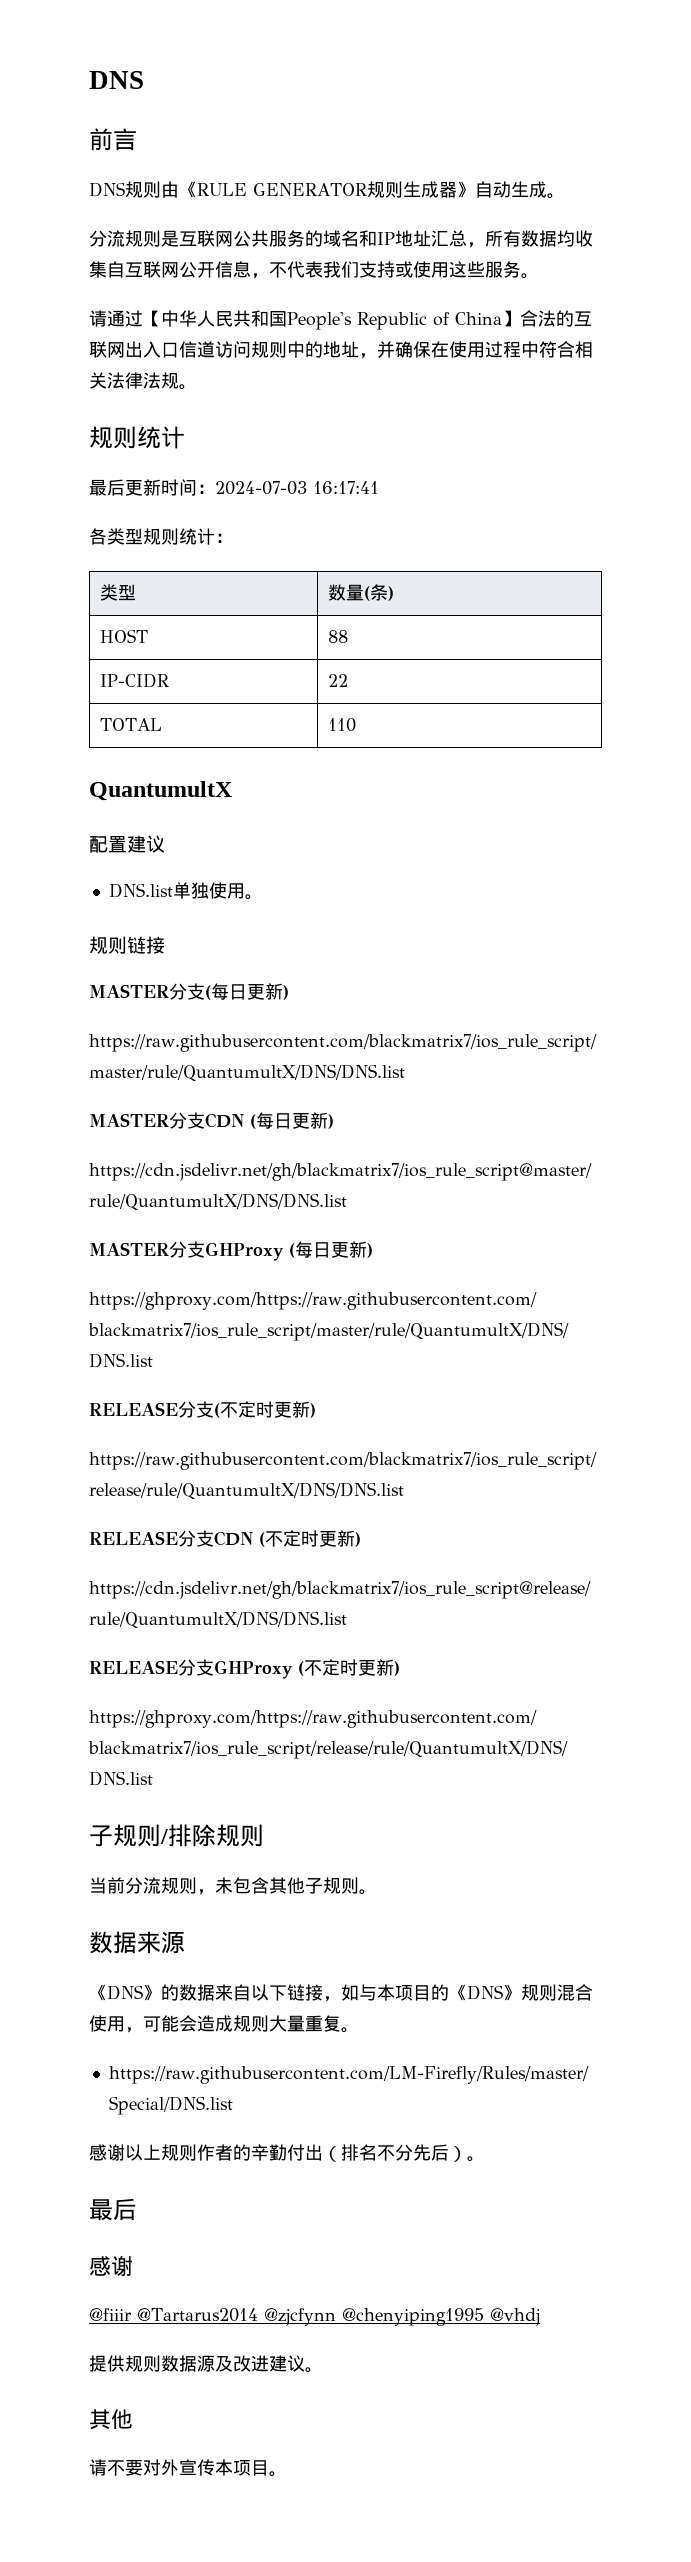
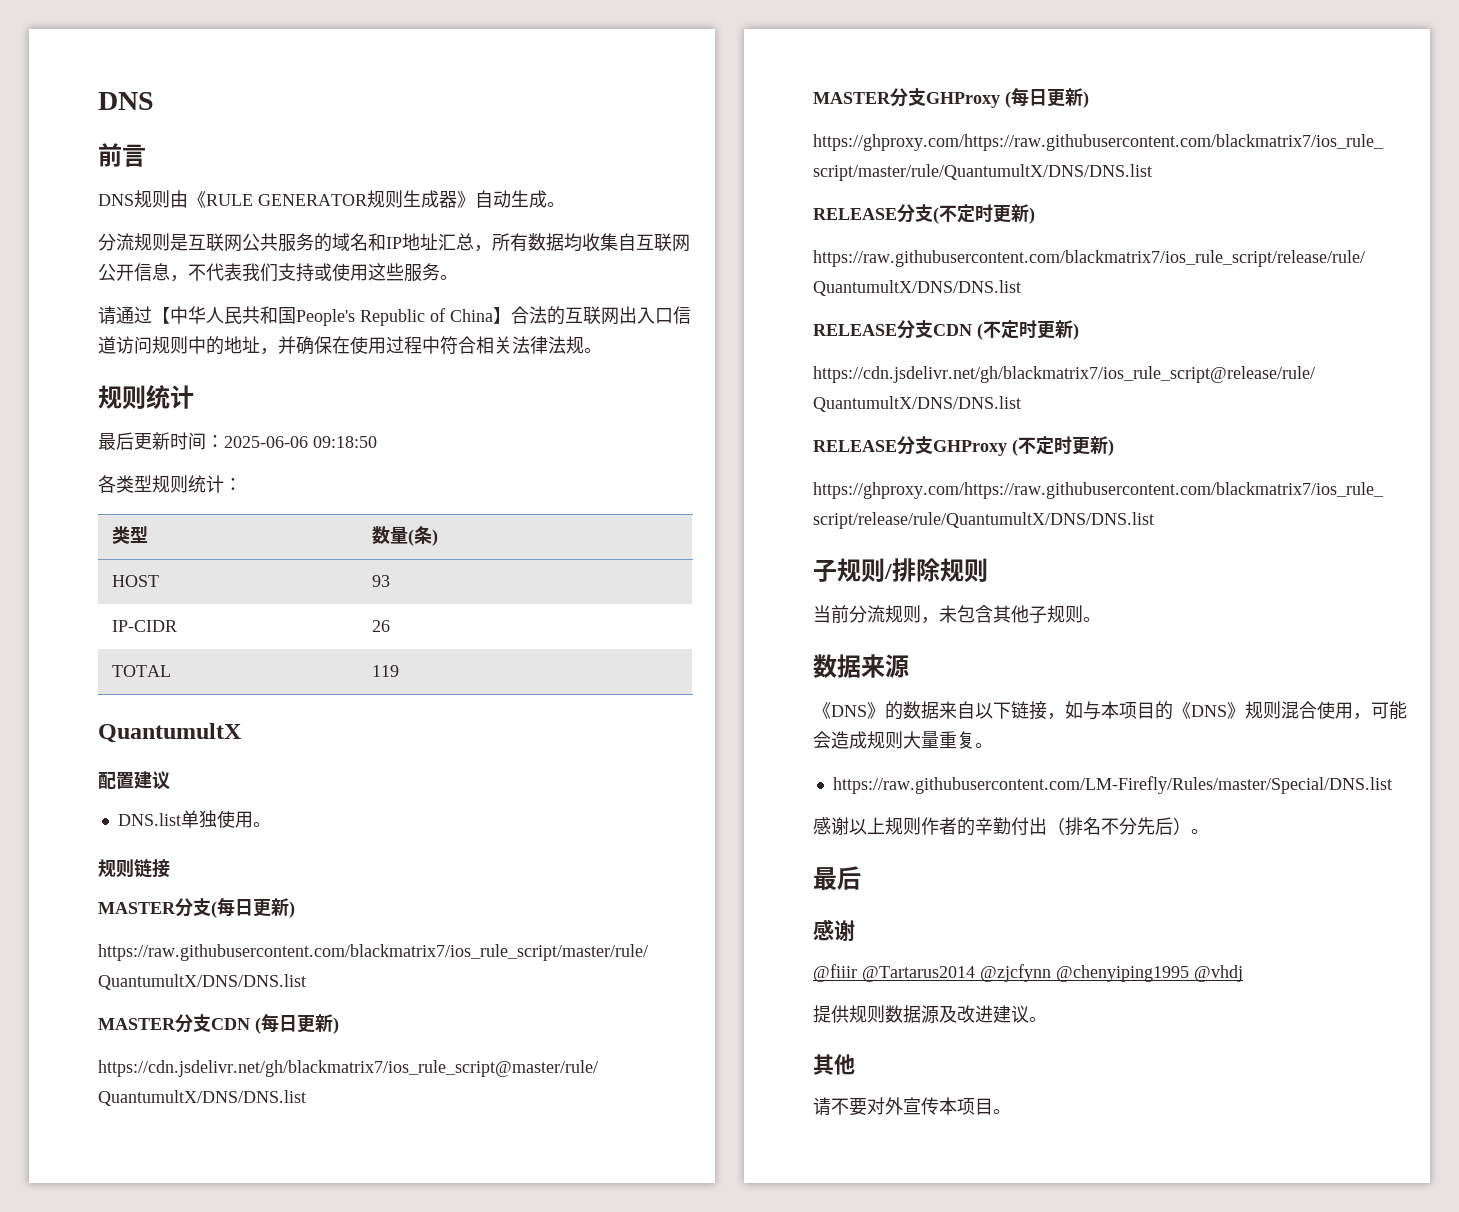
- 最后更新时间：2024-07-03 16:17:41
+ 最后更新时间：2025-06-06 09:18:50
- HOST | 88
+ HOST | 93
- IP-CIDR | 22
+ IP-CIDR | 26
- TOTAL | 110
+ TOTAL | 119

